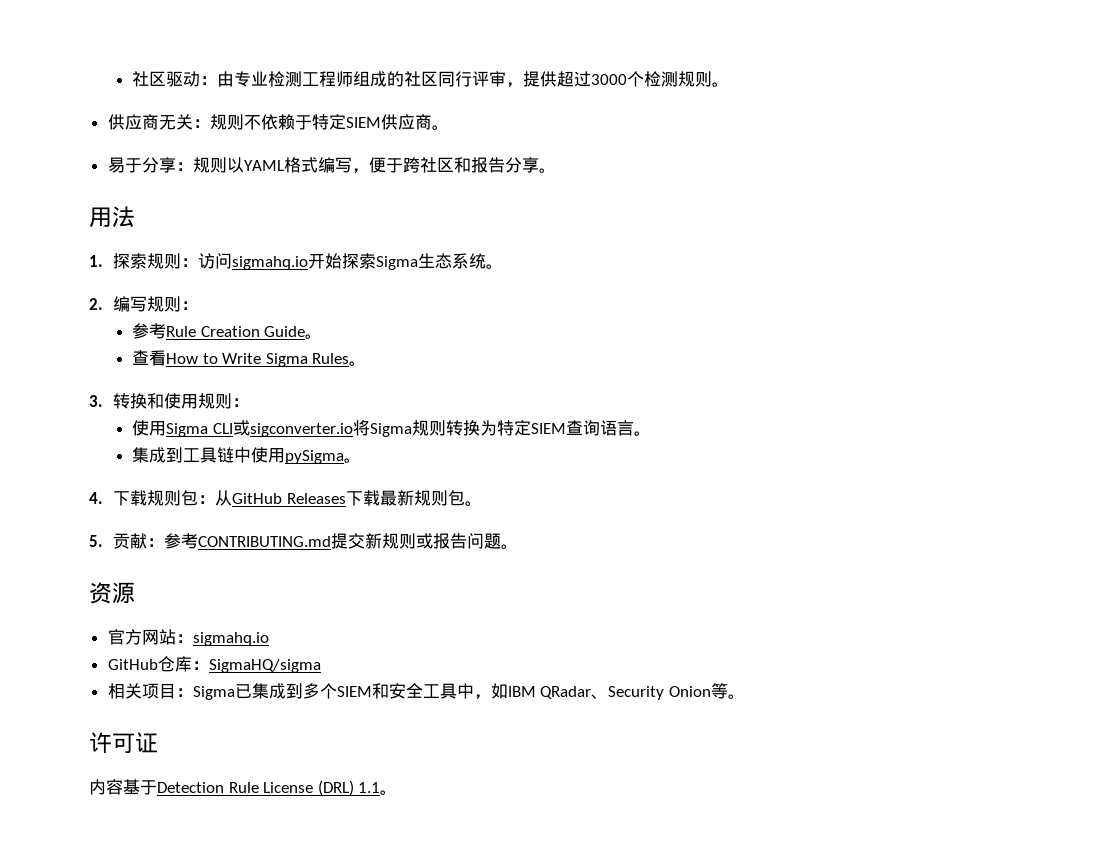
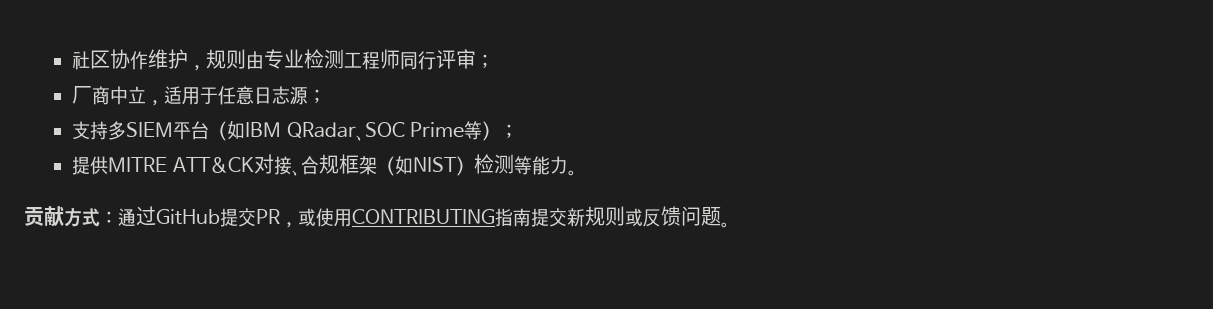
- 社区驱动：由专业检测工程师组成的社区同行评审，提供超过3000个检测规则。
- 供应商无关：规则不依赖于特定SIEM供应商。
- 易于分享：规则以YAML格式编写，便于跨社区和报告分享。
- 用法
- 1.探索规则：访问sigmahq.io开始探索Sigma生态系统。
- 2.编写规则：
- 参考Rule Creation Guide。
- 查看How to Write Sigma Rules。
- 3.转换和使用规则：
- 使用Sigma CLI或sigconverter.io将Sigma规则转换为特定SIEM查询语言。
- 集成到工具链中使用pySigma。
- 4.下载规则包：从GitHub Releases下载最新规则包。
- 5.贡献：参考CONTRIBUTING.md提交新规则或报告问题。
+ 社区协作维护，规则由专业检测工程师同行评审；
+ 厂商中立，适用于任意日志源；
+ 支持多SIEM平台（如IBM QRadar、SOC Prime等）；
+ 提供MITRE ATT&CK对接、合规框架（如NIST）检测等能力。
+ 贡献方式：通过GitHub提交PR，或使用CONTRIBUTING指南提交新规则或反馈问题。
- 资源
- 官方网站：sigmahq.io
- GitHub仓库：SigmaHQ/sigma
- 相关项目：Sigma已集成到多个SIEM和安全工具中，如IBM QRadar、Security Onion等。
- 许可证
- 内容基于Detection Rule License (DRL) 1.1。

